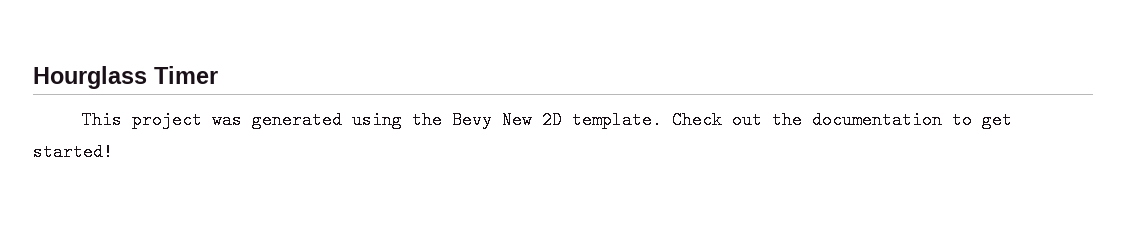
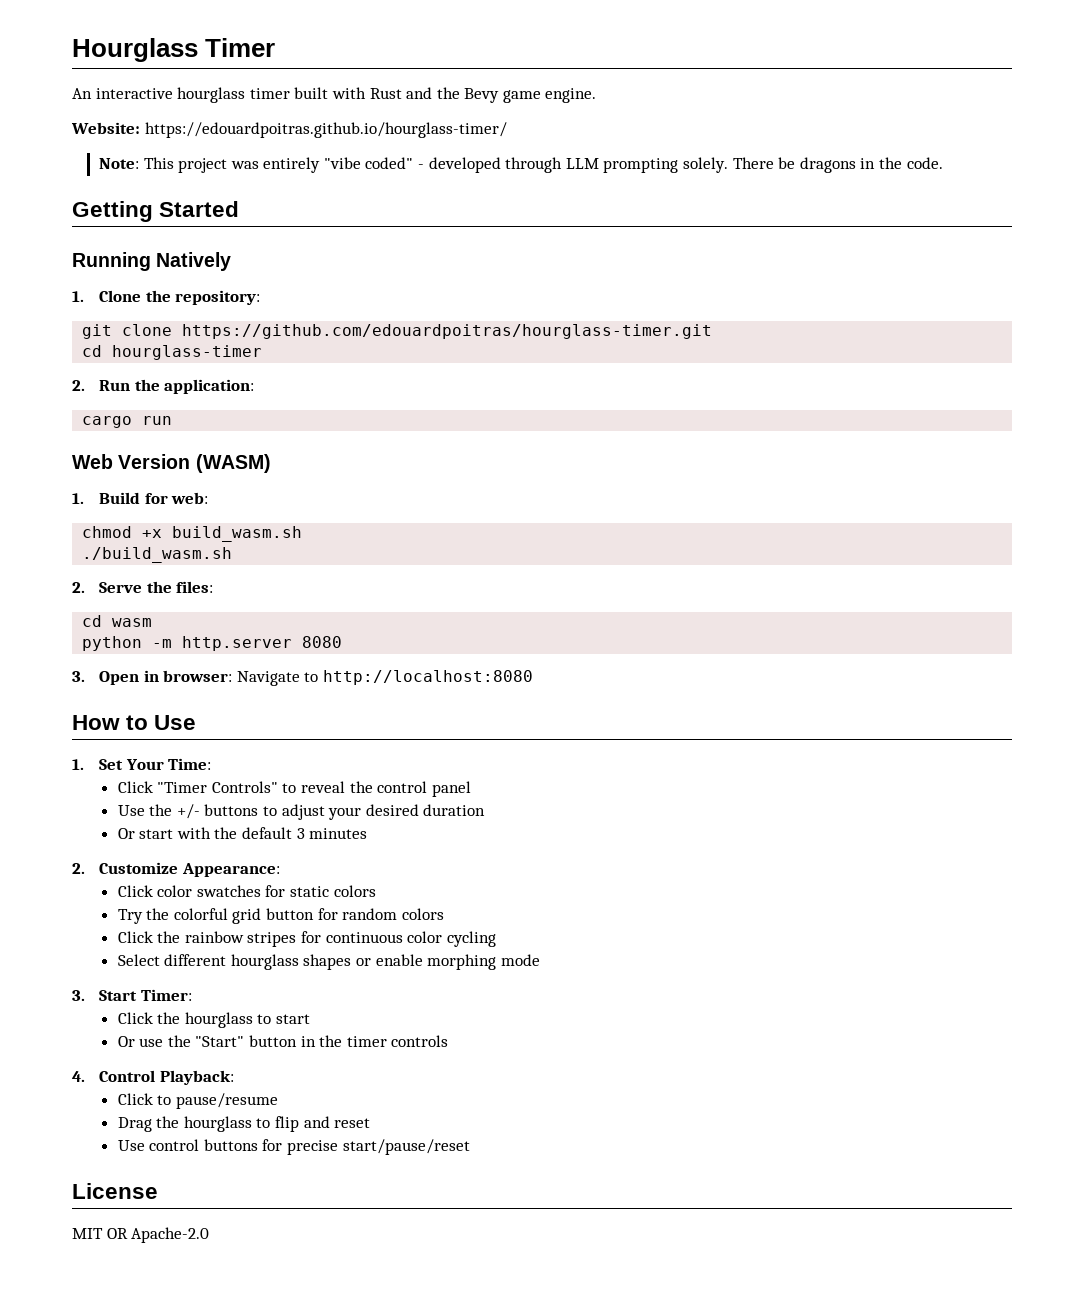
- This project was generated using the Bevy New 2D template. Check out the documentation to get started!
+ An interactive hourglass timer built with Rust and the Bevy game engine.
+ Website: https://edouardpoitras.github.io/hourglass-timer/
+ Note: This project was entirely "vibe coded" - developed through LLM prompting solely. There be dragons in the code.
+ Getting Started
+ Running Natively
+ 1. Clone the repository:
+ git clone https://github.com/edouardpoitras/hourglass-timer.git
+ cd hourglass-timer
+ 2. Run the application:
+ cargo run
+ Web Version (WASM)
+ 1. Build for web:
+ chmod +x build_wasm.sh
+ ./build_wasm.sh
+ 2. Serve the files:
+ cd wasm
+ python -m http.server 8080
+ 3. Open in browser: Navigate to http://localhost:8080
+ How to Use
+ 1. Set Your Time:
+ Click "Timer Controls" to reveal the control panel
+ Use the +/- buttons to adjust your desired duration
+ Or start with the default 3 minutes
+ 2. Customize Appearance:
+ Click color swatches for static colors
+ Try the colorful grid button for random colors
+ Click the rainbow stripes for continuous color cycling
+ Select different hourglass shapes or enable morphing mode
+ 3. Start Timer:
+ Click the hourglass to start
+ Or use the "Start" button in the timer controls
+ 4. Control Playback:
+ Click to pause/resume
+ Drag the hourglass to flip and reset
+ Use control buttons for precise start/pause/reset
+ License
+ MIT OR Apache-2.0

